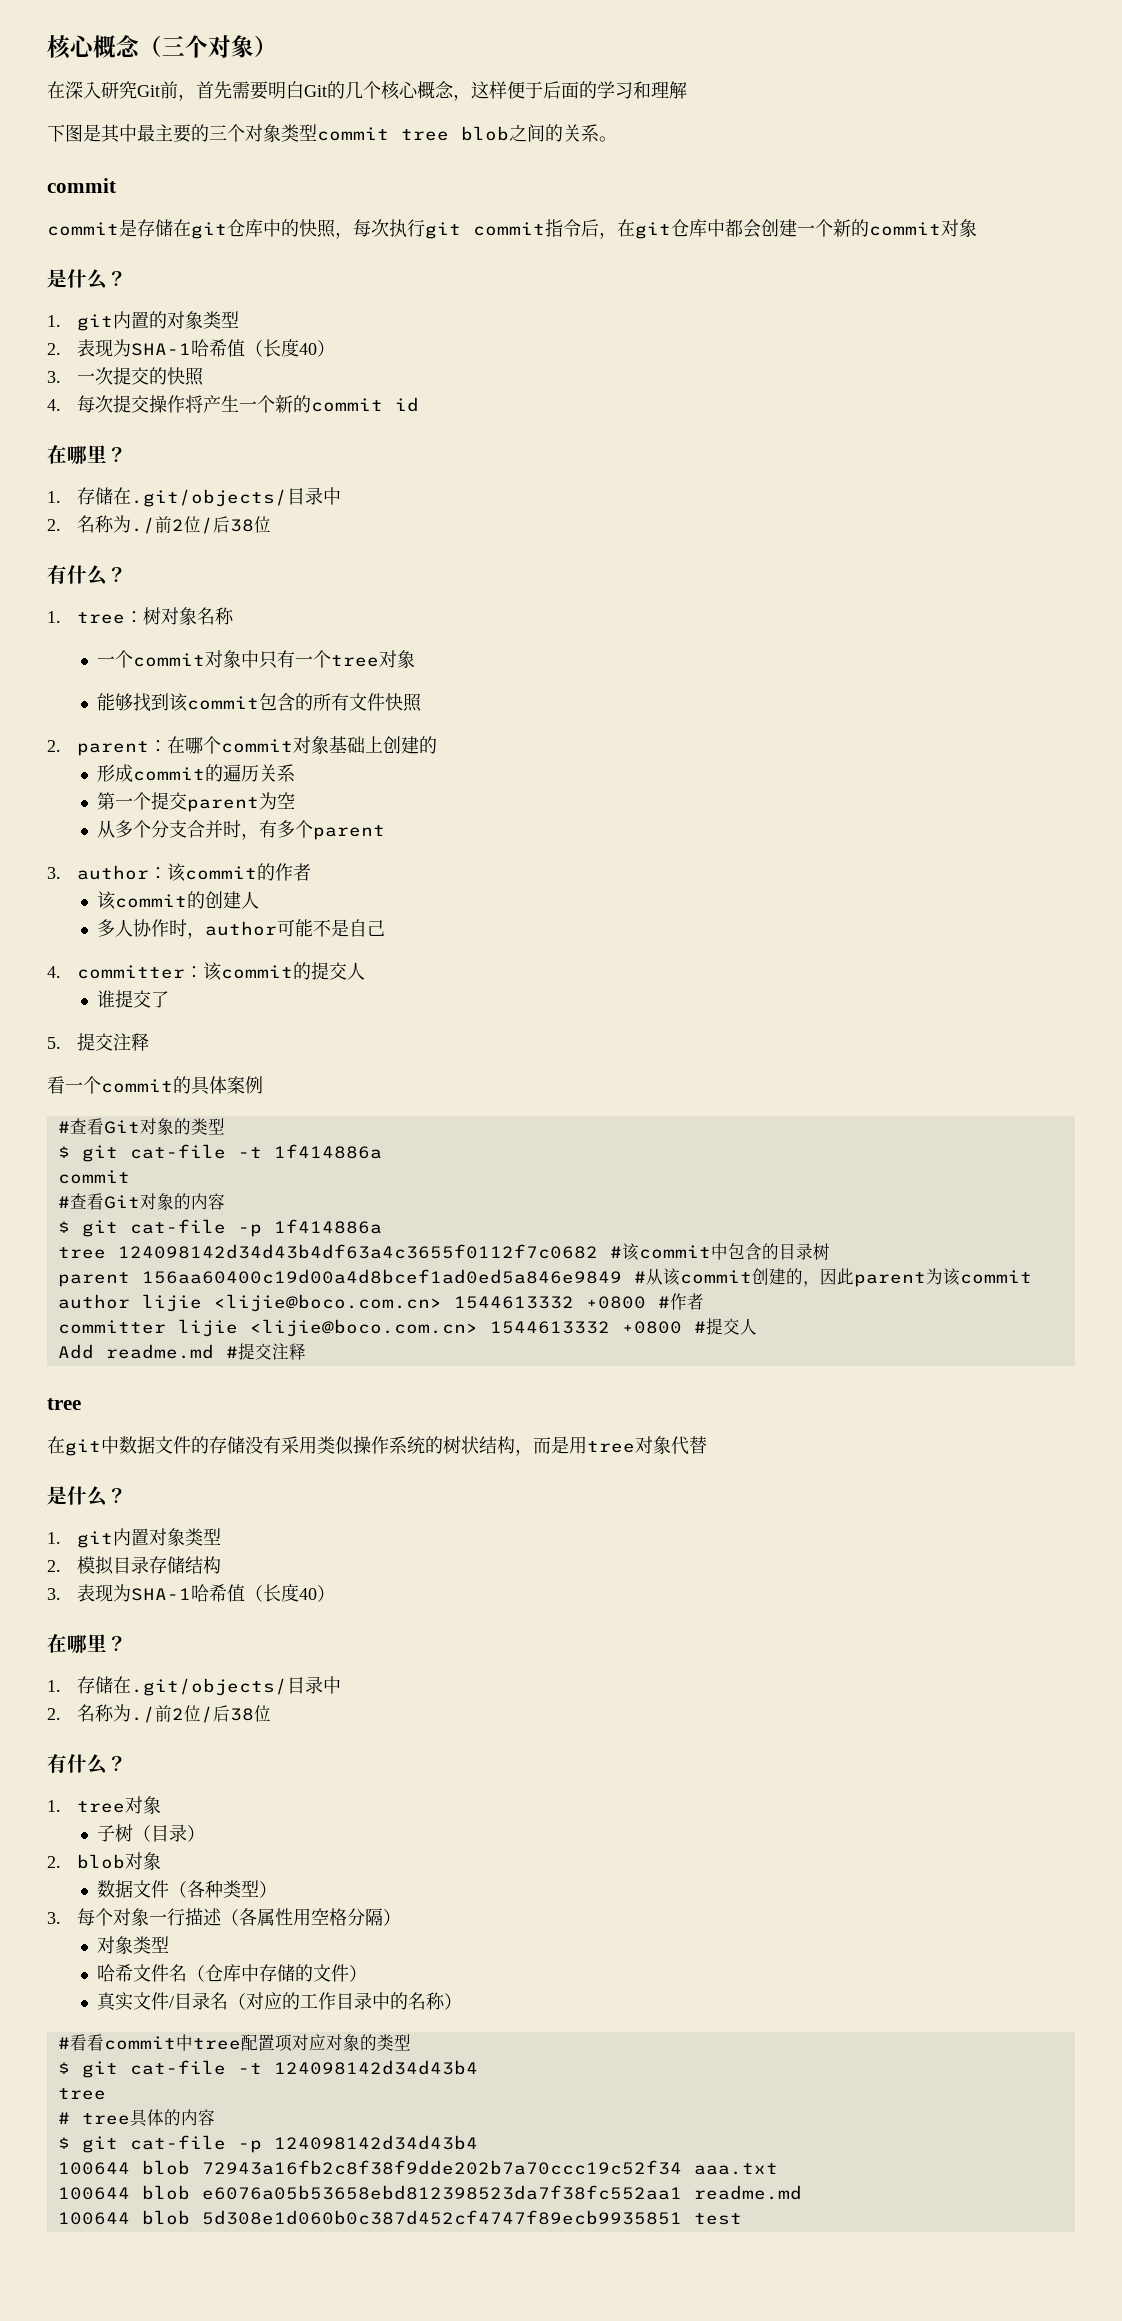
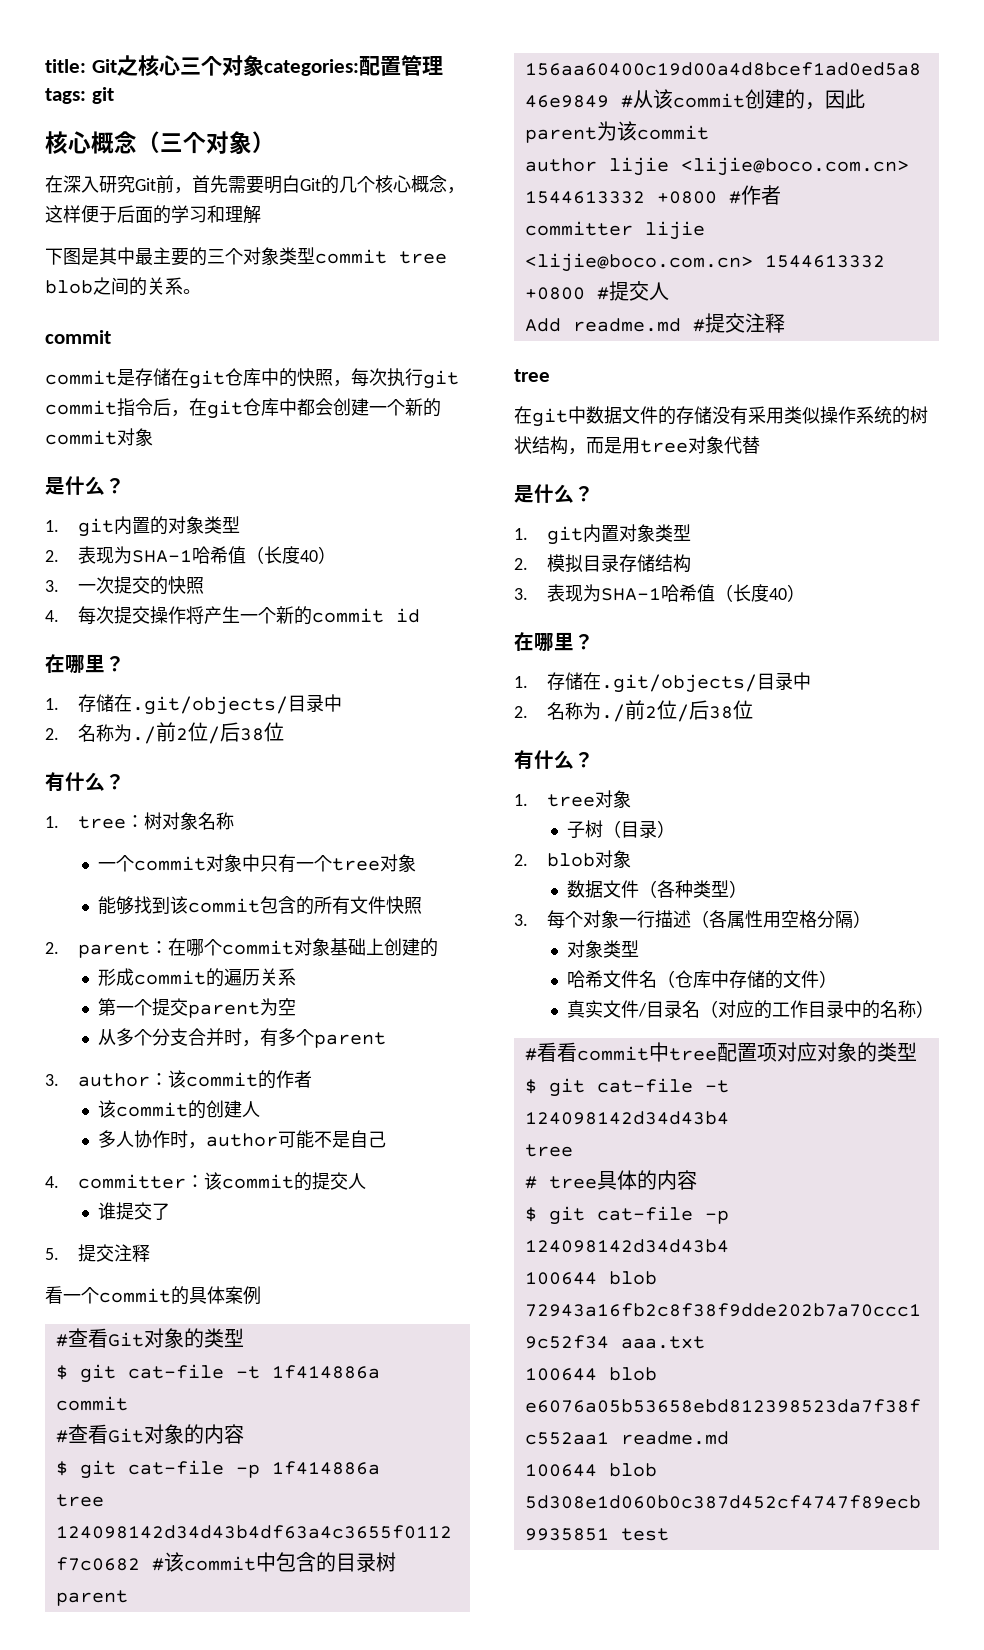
+ title: Git之核心三个对象categories:配置管理tags: git

